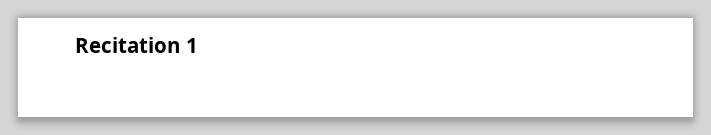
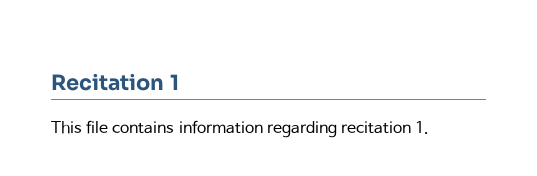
+ This file contains information regarding recitation 1.

